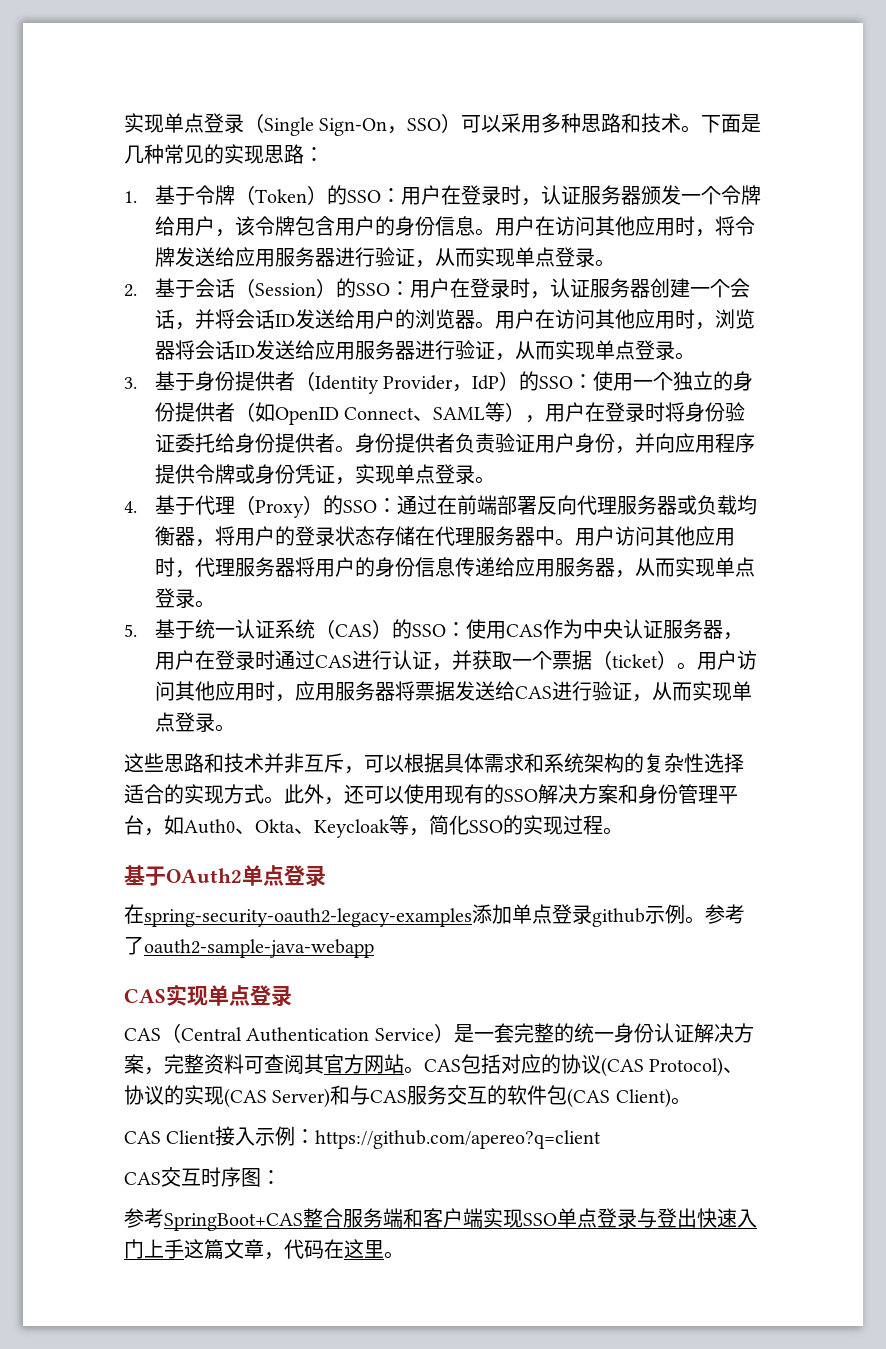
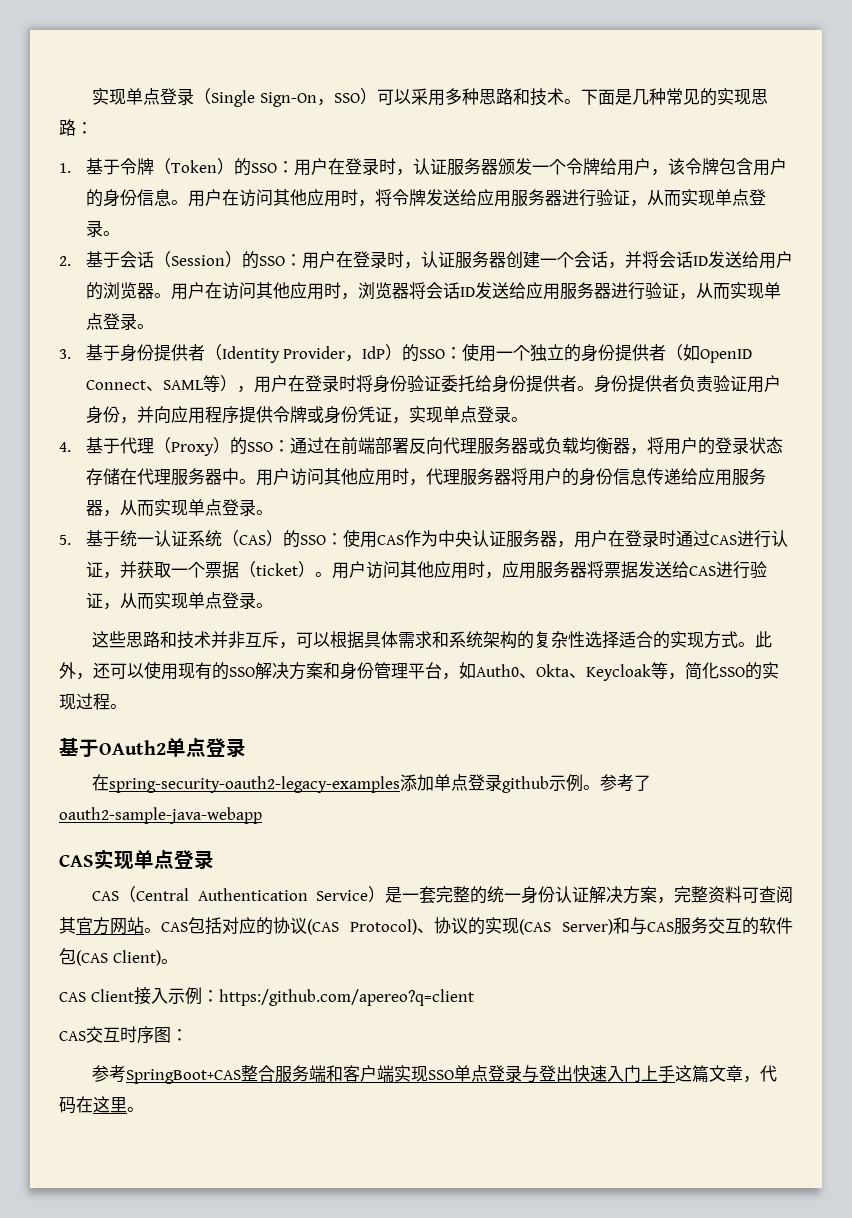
- CAS Client接入示例：https://github.com/apereo?q=client
+ CAS Client接入示例：https:/github.com/apereo?q=client

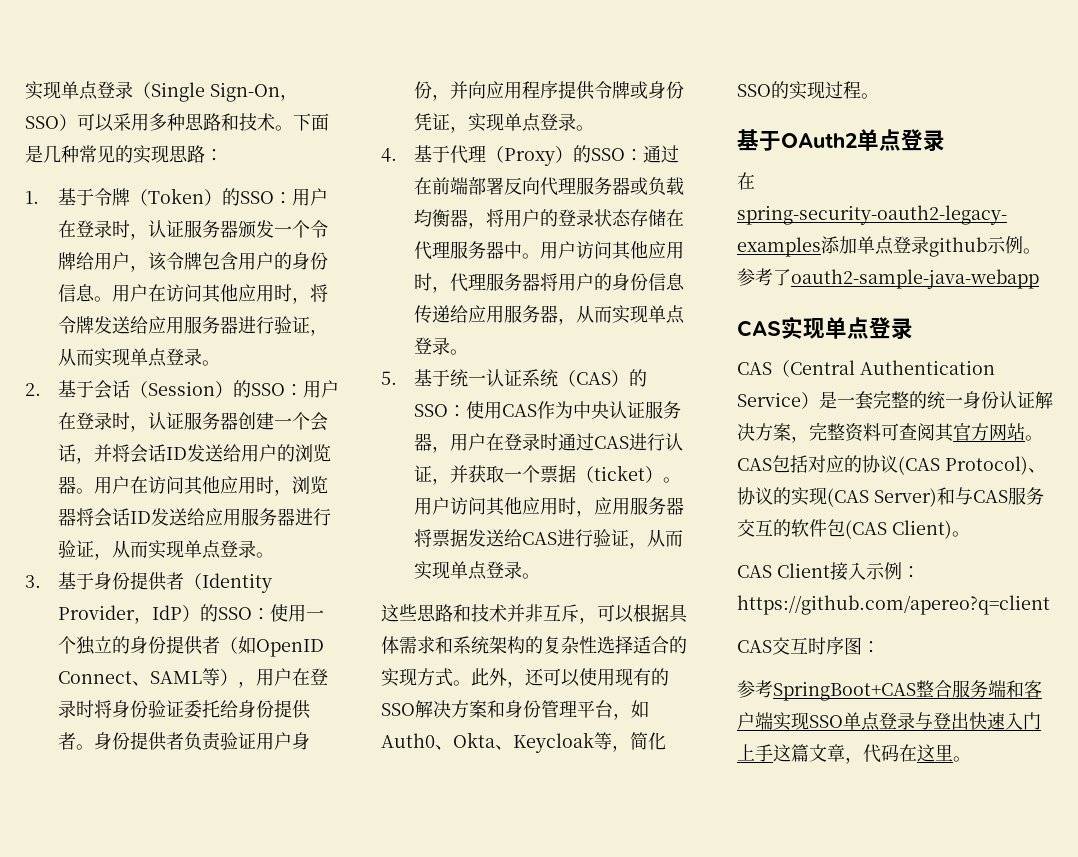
- CAS Client接入示例：https:/github.com/apereo?q=client
+ CAS Client接入示例：https://github.com/apereo?q=client

